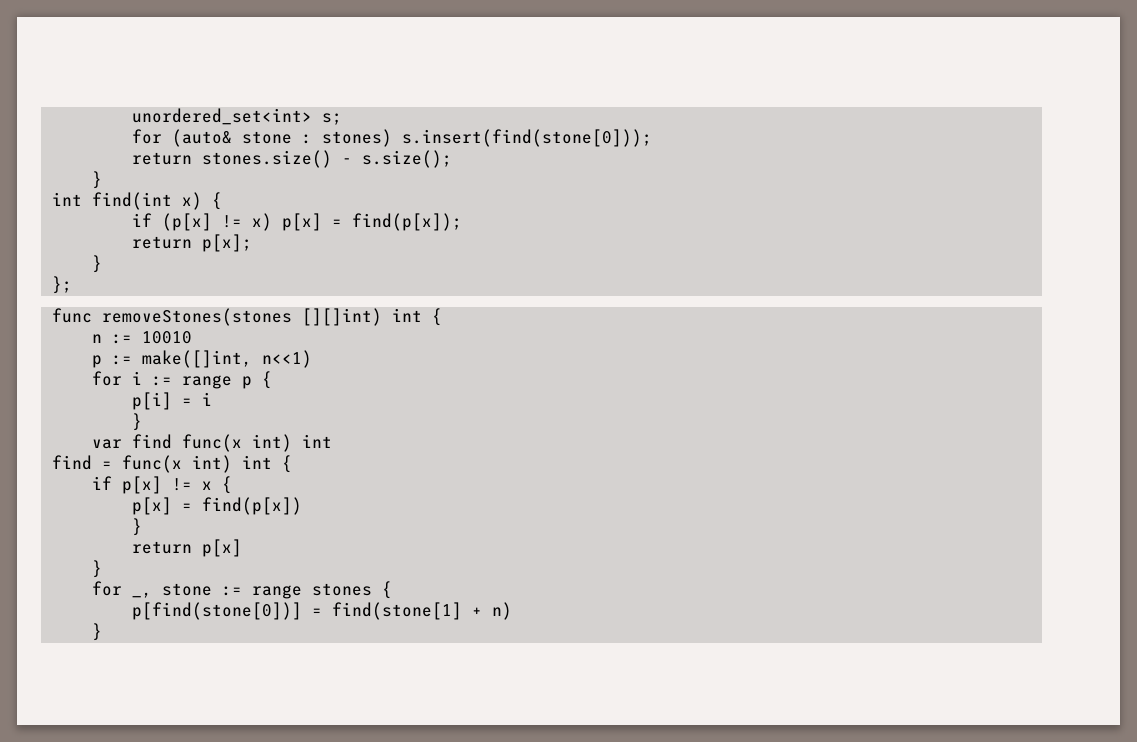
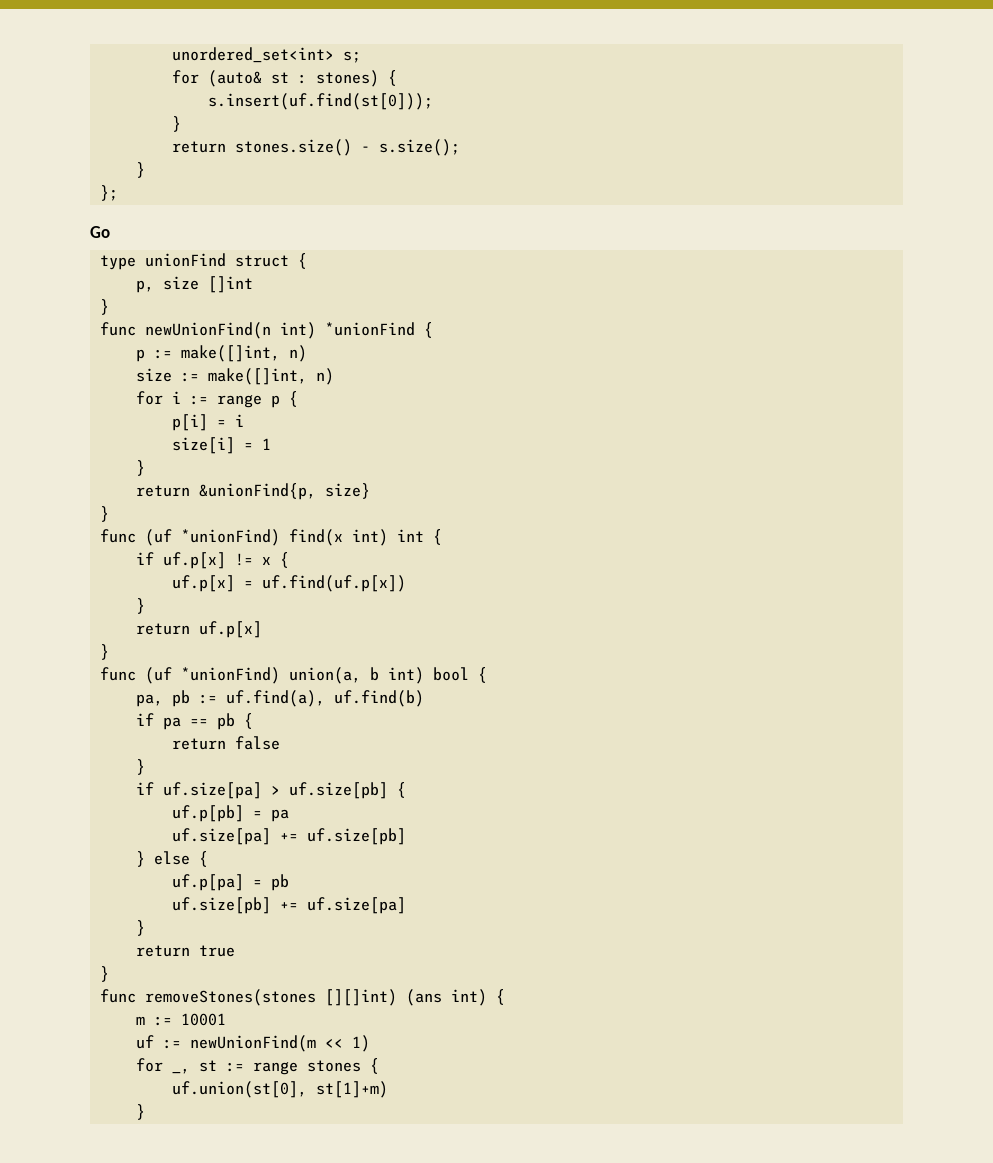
- for (auto& stone : stones) s.insert(find(stone[0]));
+ for (auto& st : stones) {
+ s.insert(uf.find(st[0]));
+ }
- int find(int x) {
- if (p[x] != x) p[x] = find(p[x]);
- return p[x];
+ };
+ Go
+ type unionFind struct {
+ p, size []int
  }
- };
- func removeStones(stones [][]int) int {
- n := 10010
- p := make([]int, n<<1)
+ func newUnionFind(n int) *unionFind {
+ p := make([]int, n)
+ size := make([]int, n)
  p[i] = i
+ size[i] = 1
  }
- var find func(x int) int
- find = func(x int) int {
+ return &unionFind{p, size}
+ }
+ func (uf *unionFind) find(x int) int {
- if p[x] != x {
+ if uf.p[x] != x {
- p[x] = find(p[x])
+ uf.p[x] = uf.find(uf.p[x])
  }
- return p[x]
+ return uf.p[x]
  }
+ func (uf *unionFind) union(a, b int) bool {
+ pa, pb := uf.find(a), uf.find(b)
+ if pa == pb {
+ return false
+ }
+ if uf.size[pa] > uf.size[pb] {
+ uf.p[pb] = pa
+ uf.size[pa] += uf.size[pb]
+ } else {
+ uf.p[pa] = pb
+ uf.size[pb] += uf.size[pa]
+ }
+ return true
+ }
+ func removeStones(stones [][]int) (ans int) {
+ m := 10001
+ uf := newUnionFind(m << 1)
- for _, stone := range stones {
+ for _, st := range stones {
- p[find(stone[0])] = find(stone[1] + n)
+ uf.union(st[0], st[1]+m)

